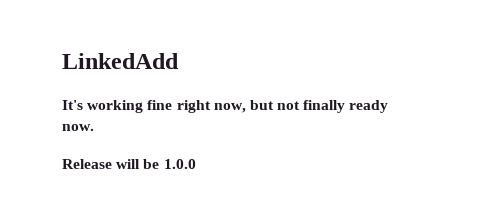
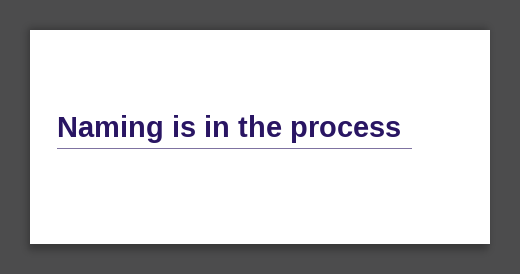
- LinkedAdd
- It's working fine right now, but not finally ready now.
- Release will be 1.0.0
+ Naming is in the process

